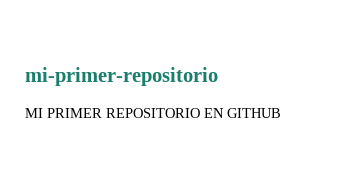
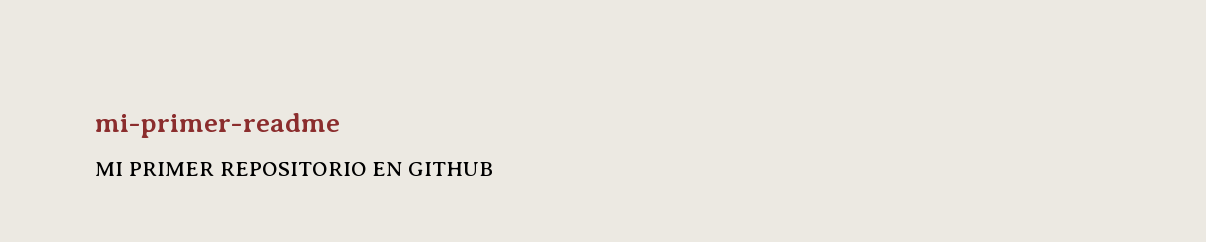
- mi-primer-repositorio
+ mi-primer-readme

